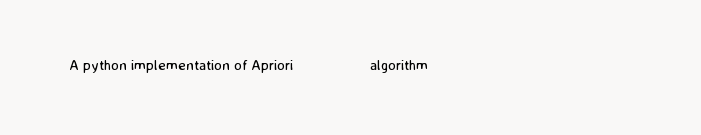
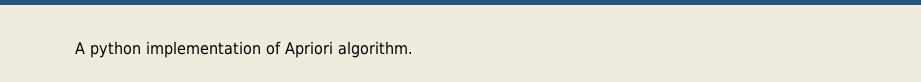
- A python implementation of Apriori algorithm
+ A python implementation of Apriori algorithm.

